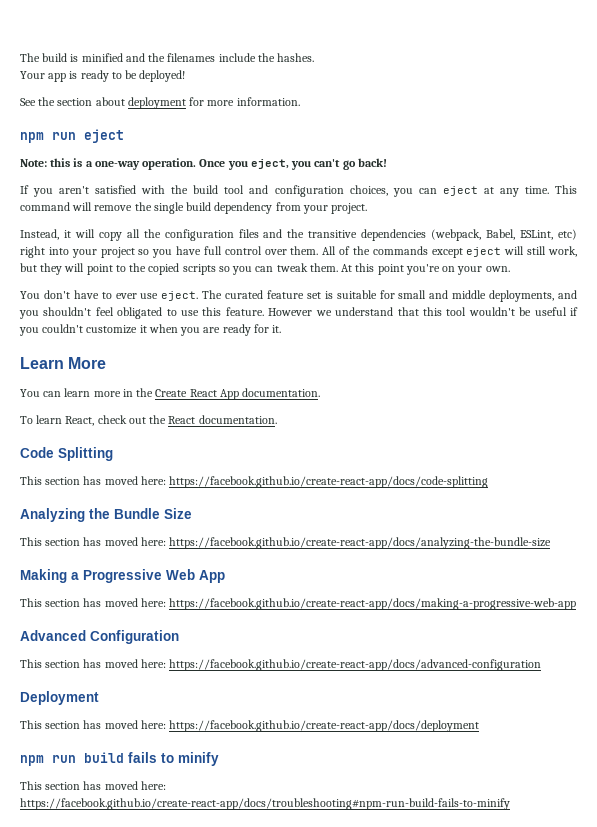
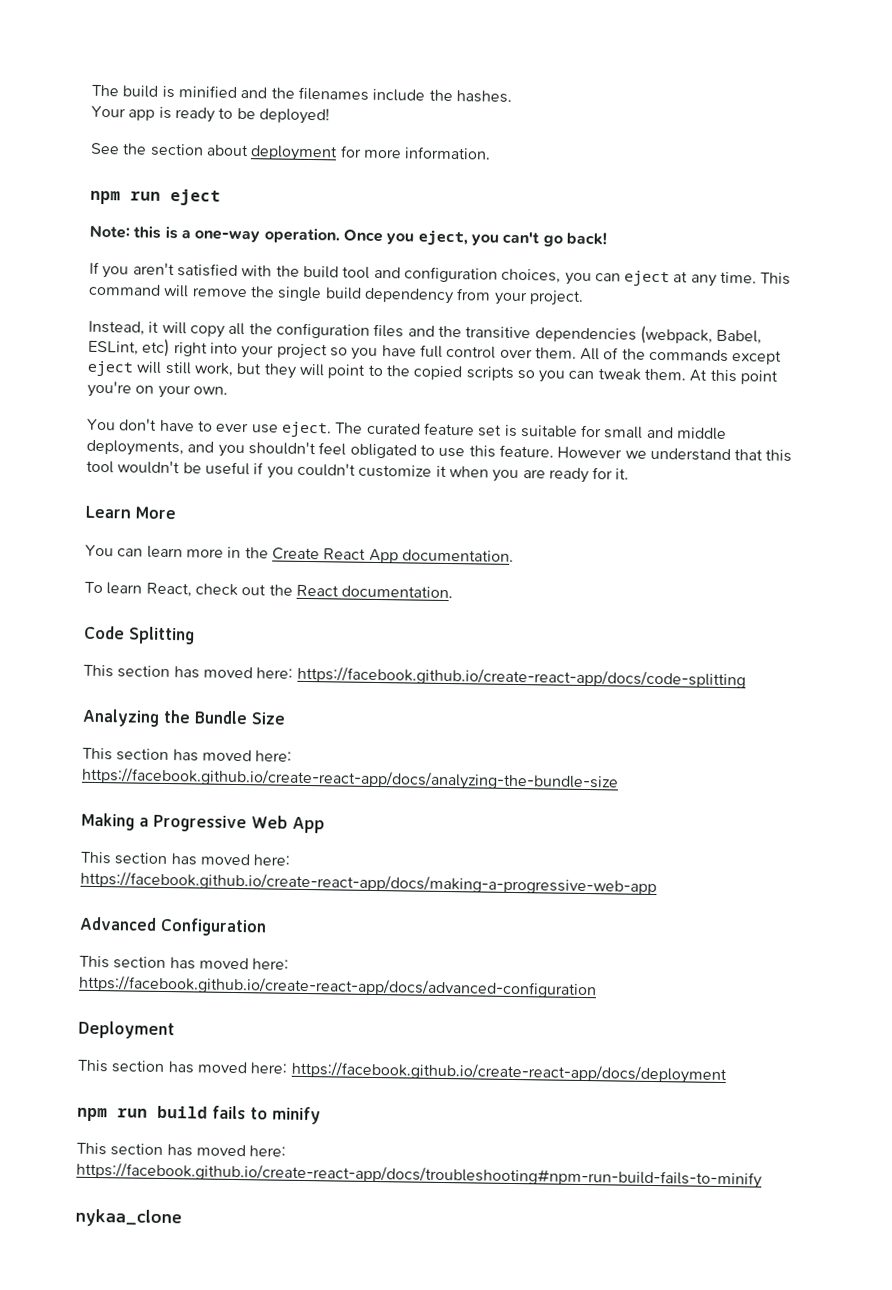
+ nykaa_clone

